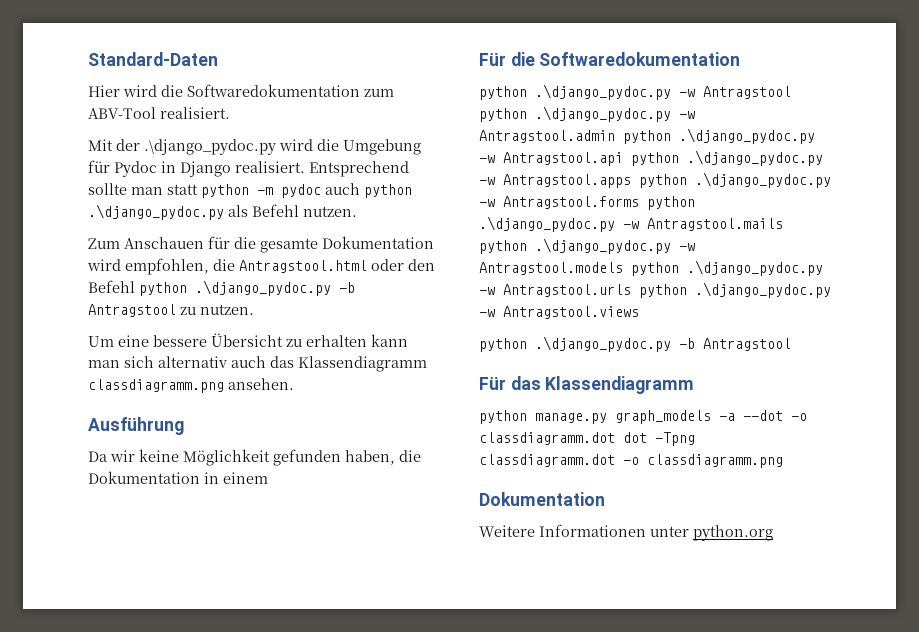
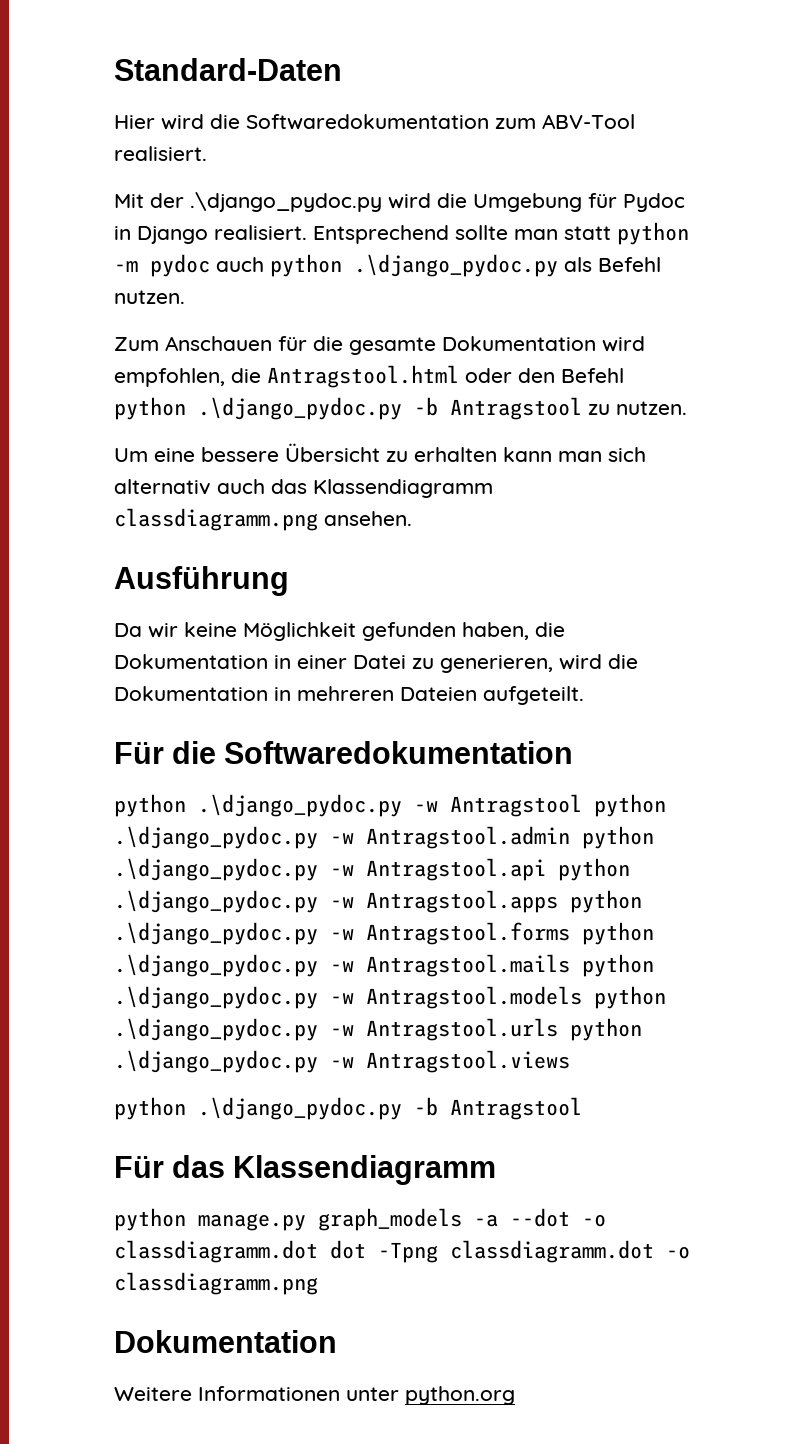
- Da wir keine Möglichkeit gefunden haben, die Dokumentation in einem
+ Da wir keine Möglichkeit gefunden haben, die Dokumentation in einer Datei zu generieren, wird die Dokumentation in mehreren Dateien aufgeteilt.

